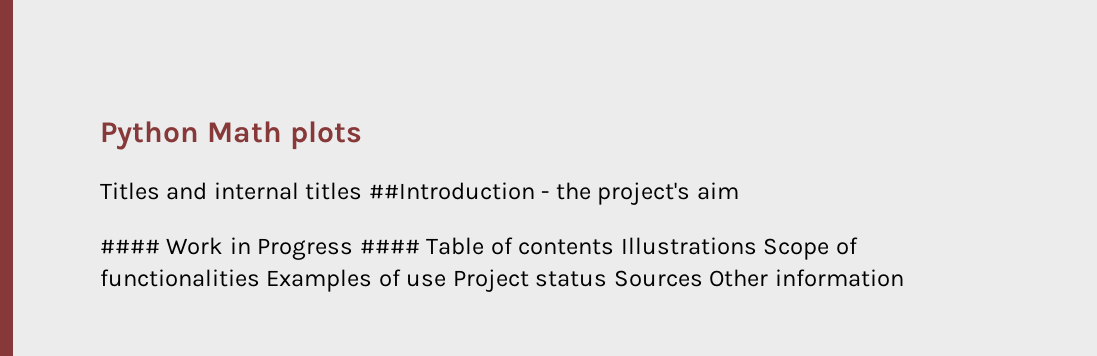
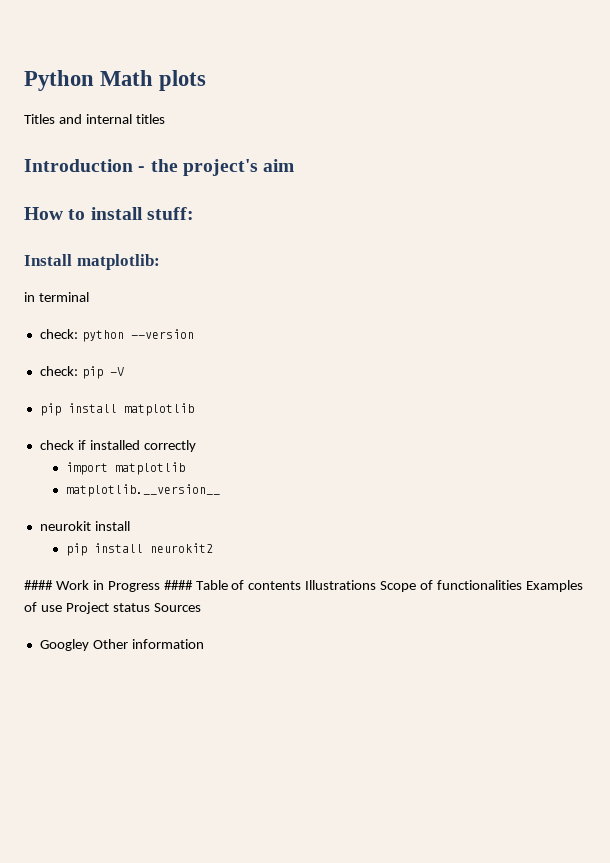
- Titles and internal titles ##Introduction - the project's aim
+ Titles and internal titles
+ Introduction - the project's aim
+ How to install stuff:
+ Install matplotlib:
+ in terminal
+ check: python --version
+ check: pip -V
+ pip install matplotlib
+ check if installed correctly
+ import matplotlib
+ matplotlib.__version__
+ neurokit install
+ pip install neurokit2
- #### Work in Progress #### Table of contents Illustrations Scope of functionalities Examples of use Project status Sources Other information
+ #### Work in Progress #### Table of contents Illustrations Scope of functionalities Examples of use Project status Sources
+ Googley Other information

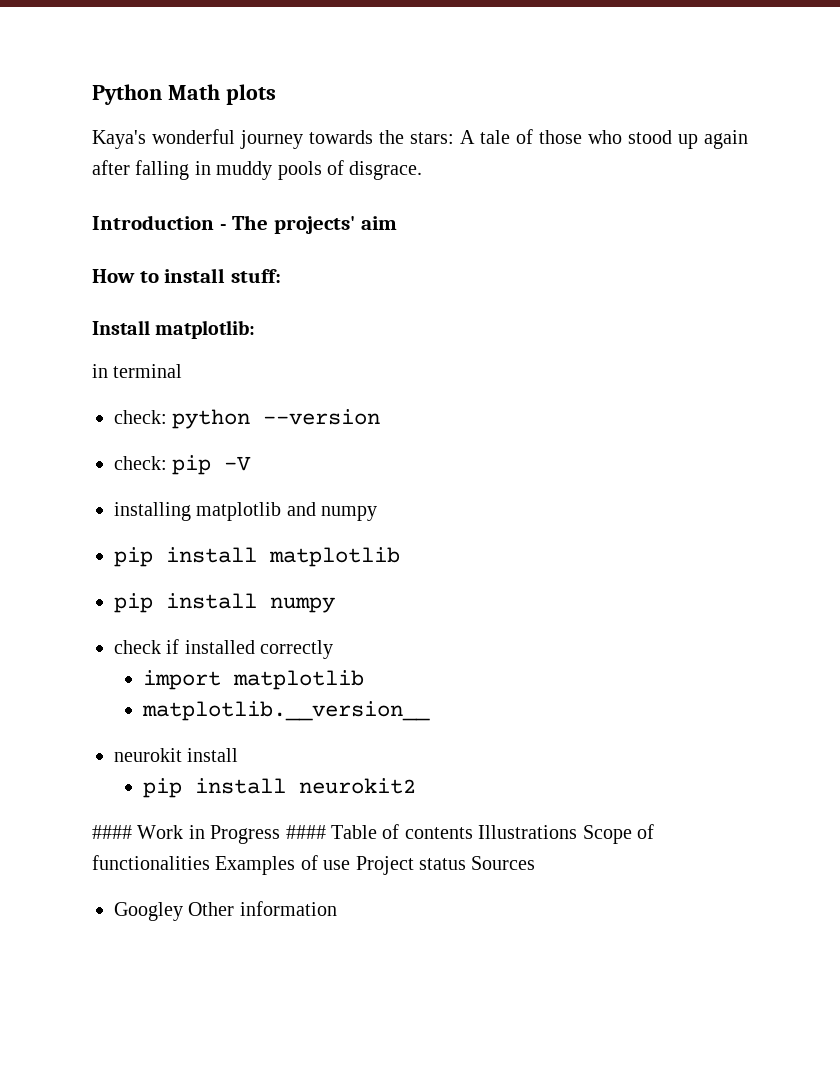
- Titles and internal titles
+ Kaya's wonderful journey towards the stars: A tale of those who stood up again after falling in muddy pools of disgrace.
- Introduction - the project's aim
+ Introduction - The projects' aim
+ installing matplotlib and numpy
+ pip install numpy

